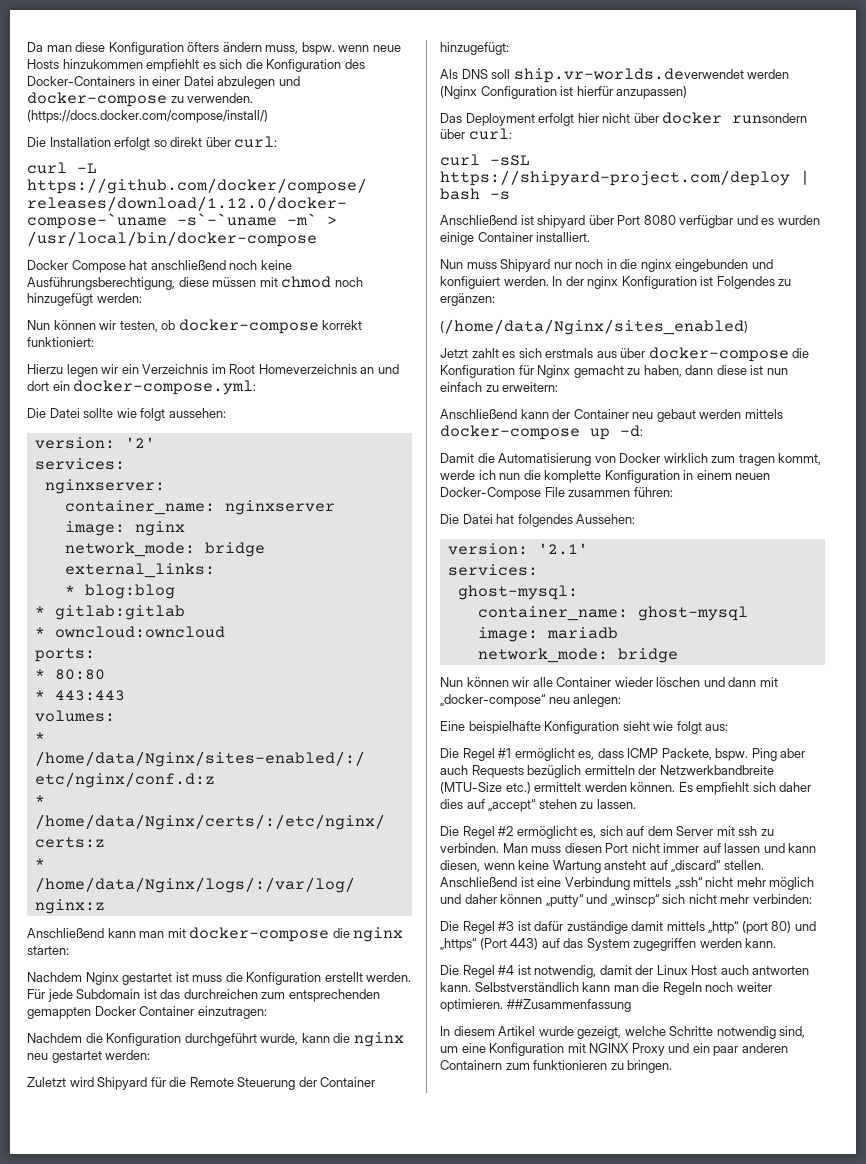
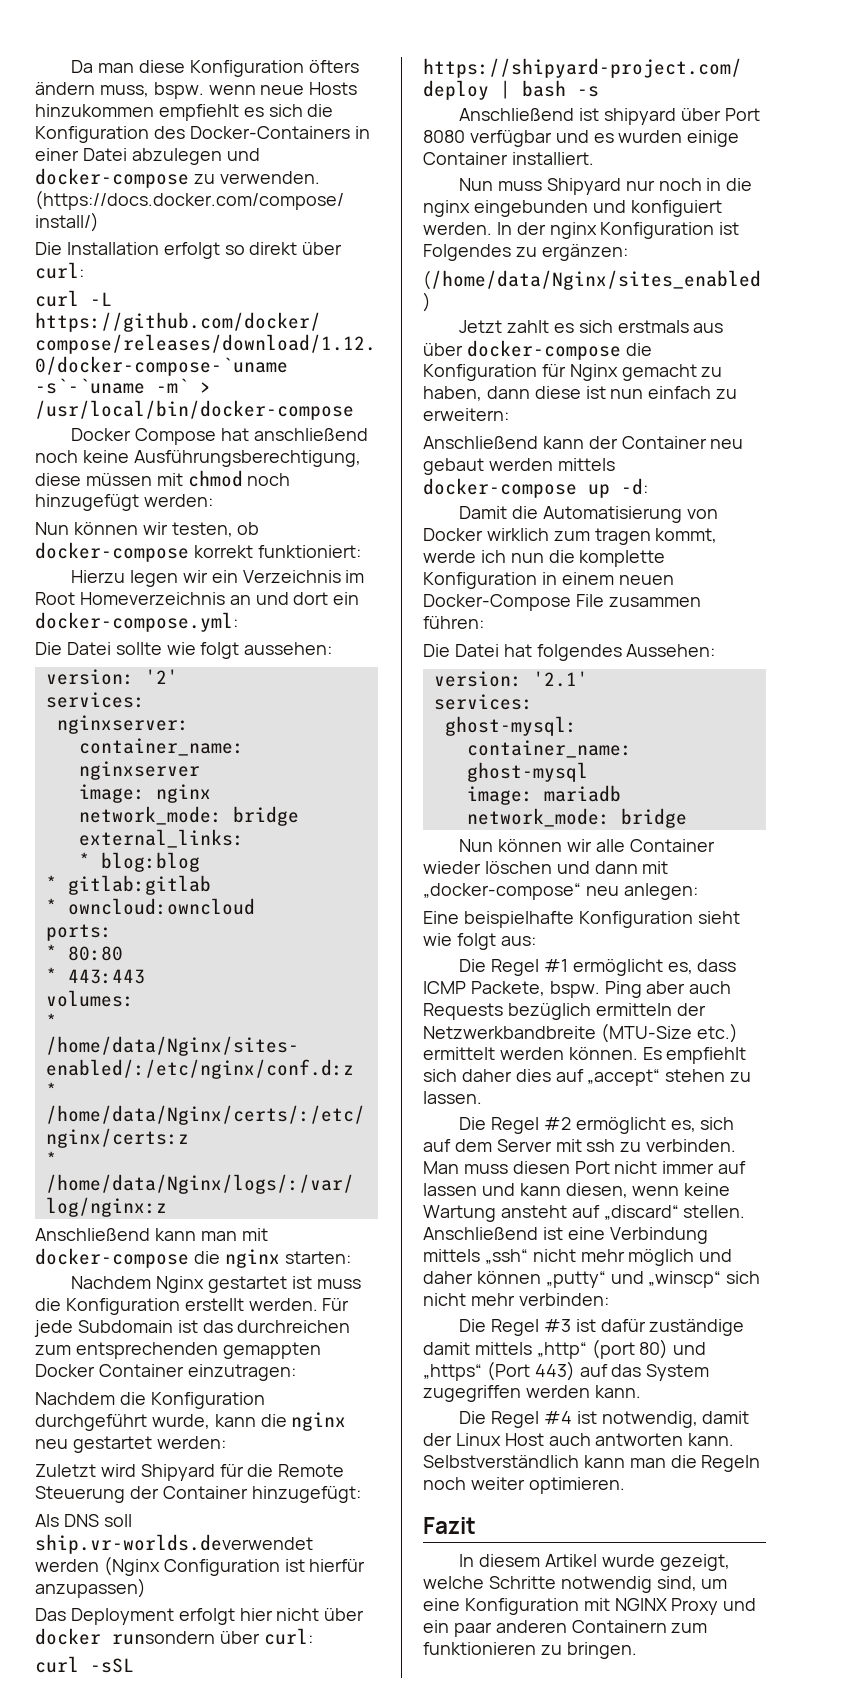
- Selbstverständlich kann man die Regeln noch weiter optimieren. ##Zusammenfassung
+ Selbstverständlich kann man die Regeln noch weiter optimieren.
+ Fazit

